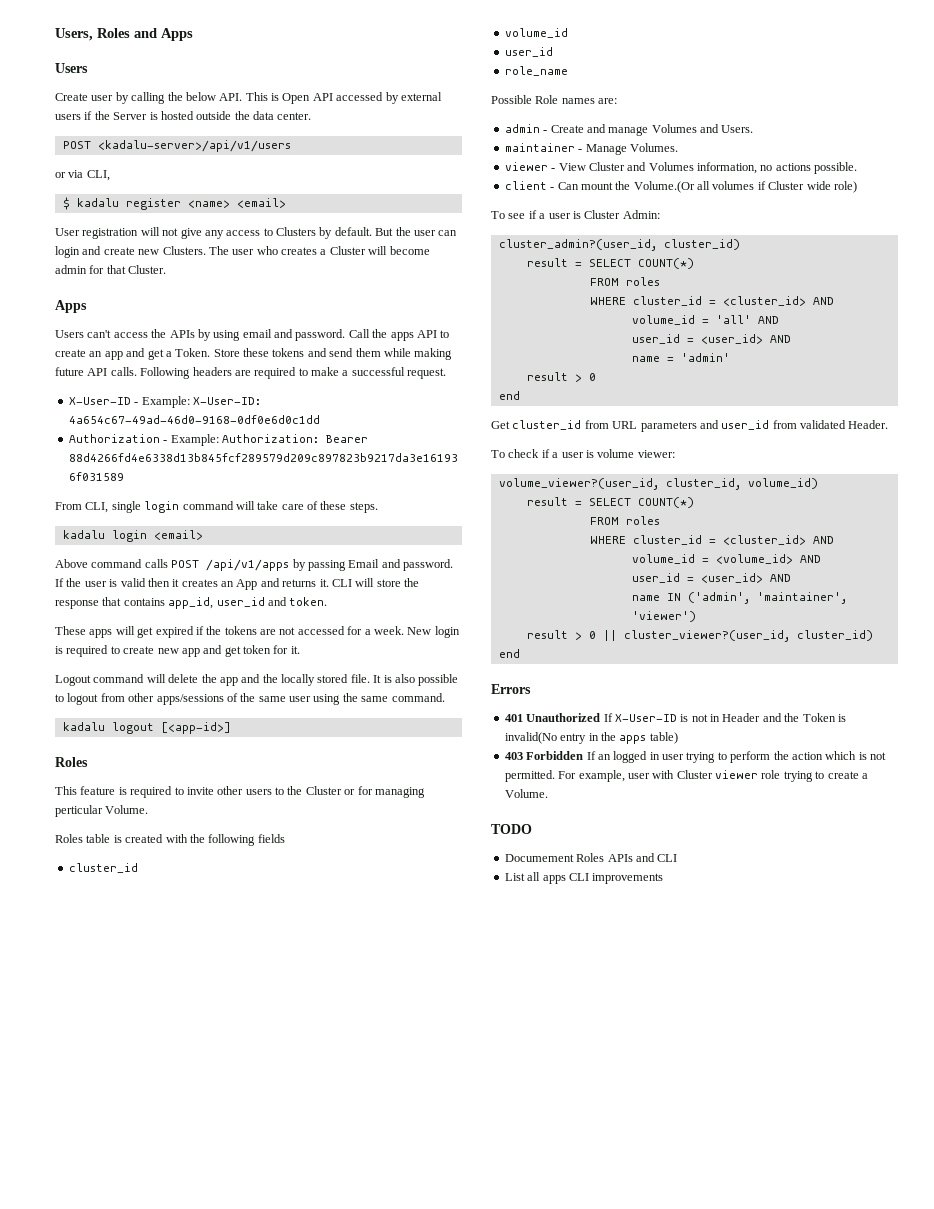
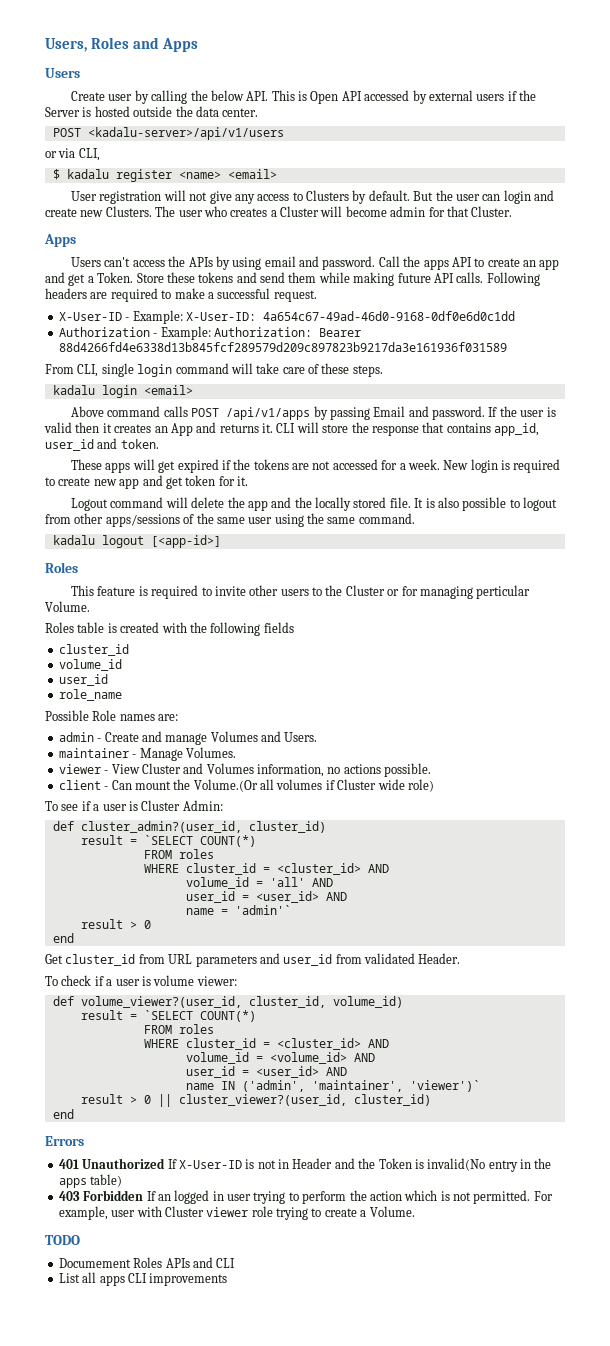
- cluster_admin?(user_id, cluster_id)
- result = SELECT COUNT(*)
+ def cluster_admin?(user_id, cluster_id)
+ result = `SELECT COUNT(*)
- name = 'admin'
+ name = 'admin'`
- volume_viewer?(user_id, cluster_id, volume_id)
- result = SELECT COUNT(*)
+ def volume_viewer?(user_id, cluster_id, volume_id)
+ result = `SELECT COUNT(*)
- name IN ('admin', 'maintainer', 'viewer')
+ name IN ('admin', 'maintainer', 'viewer')`

